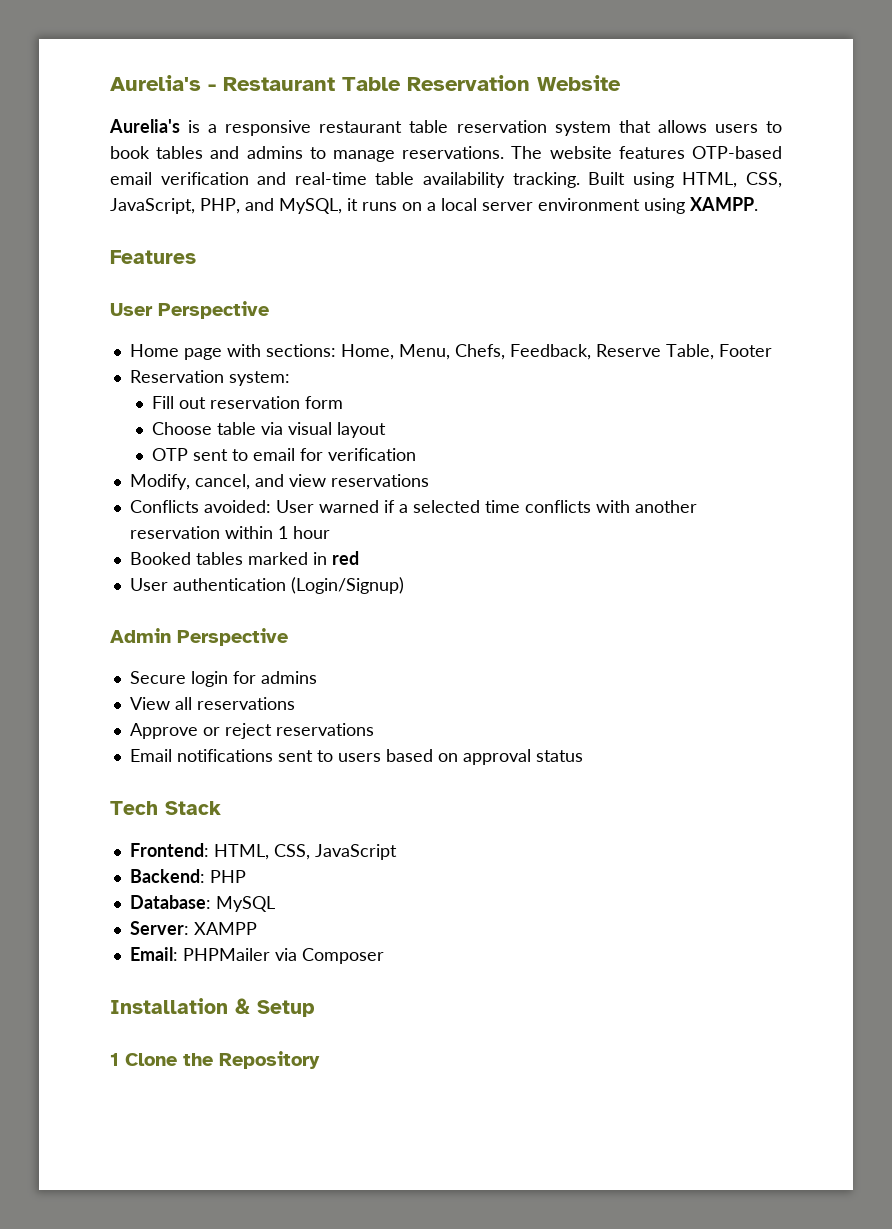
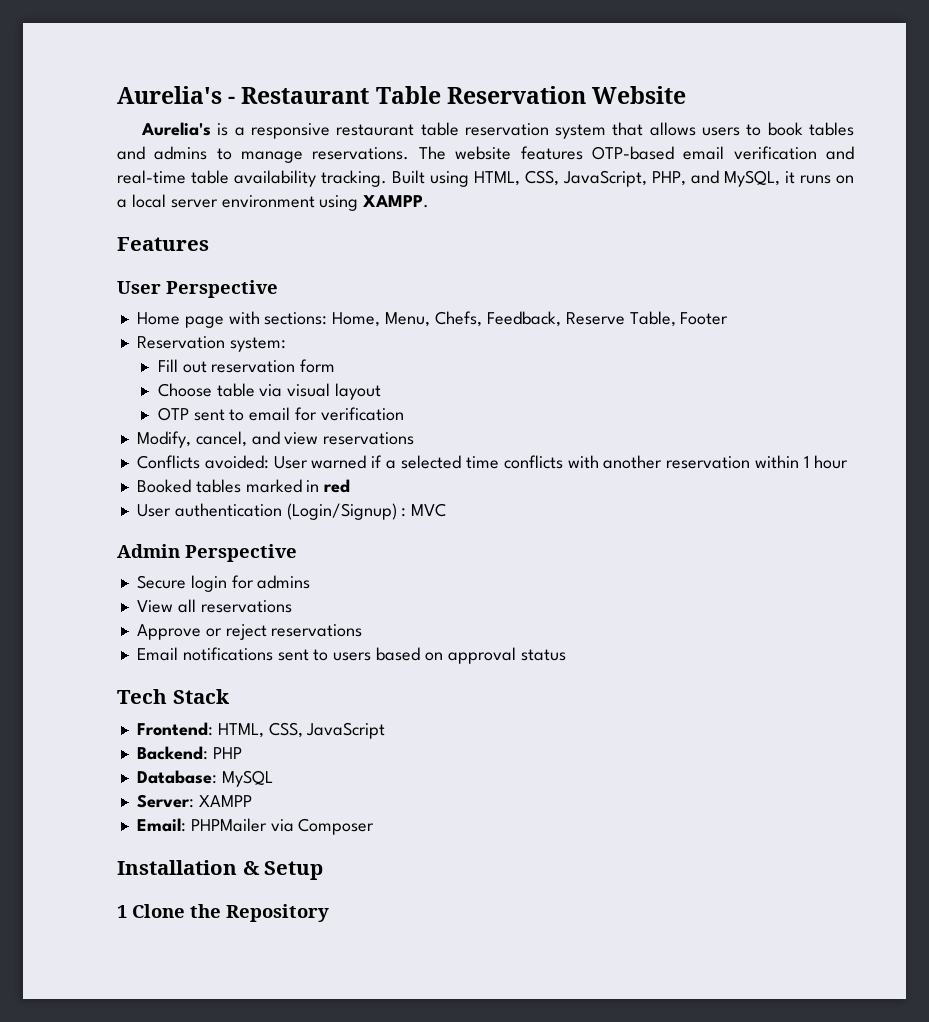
- User authentication (Login/Signup)
+ User authentication (Login/Signup) : MVC

